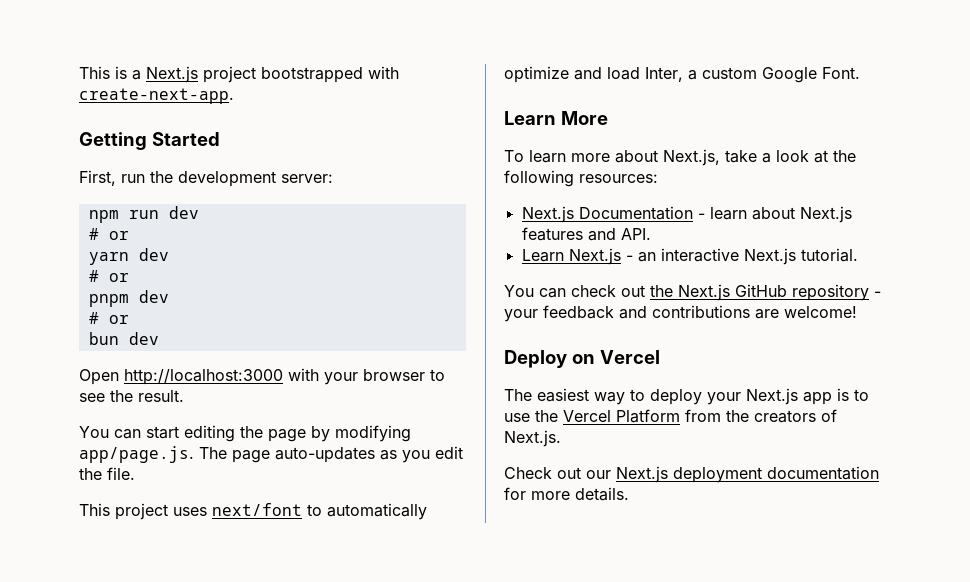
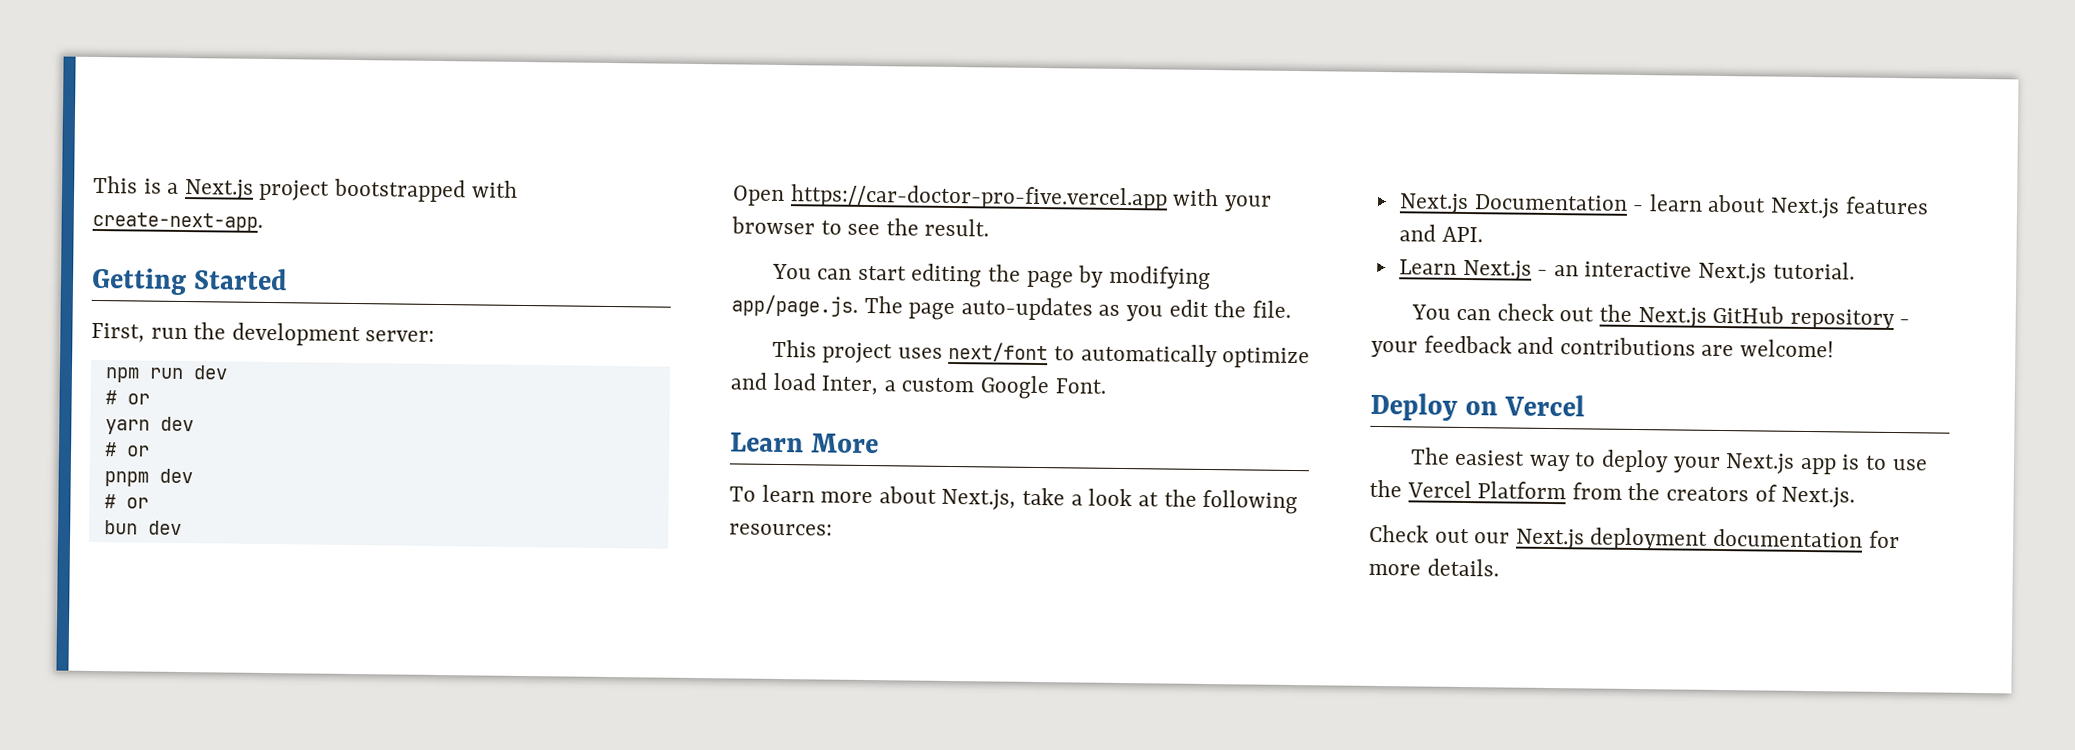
- Open http://localhost:3000 with your browser to see the result.
+ Open https://car-doctor-pro-five.vercel.app with your browser to see the result.

